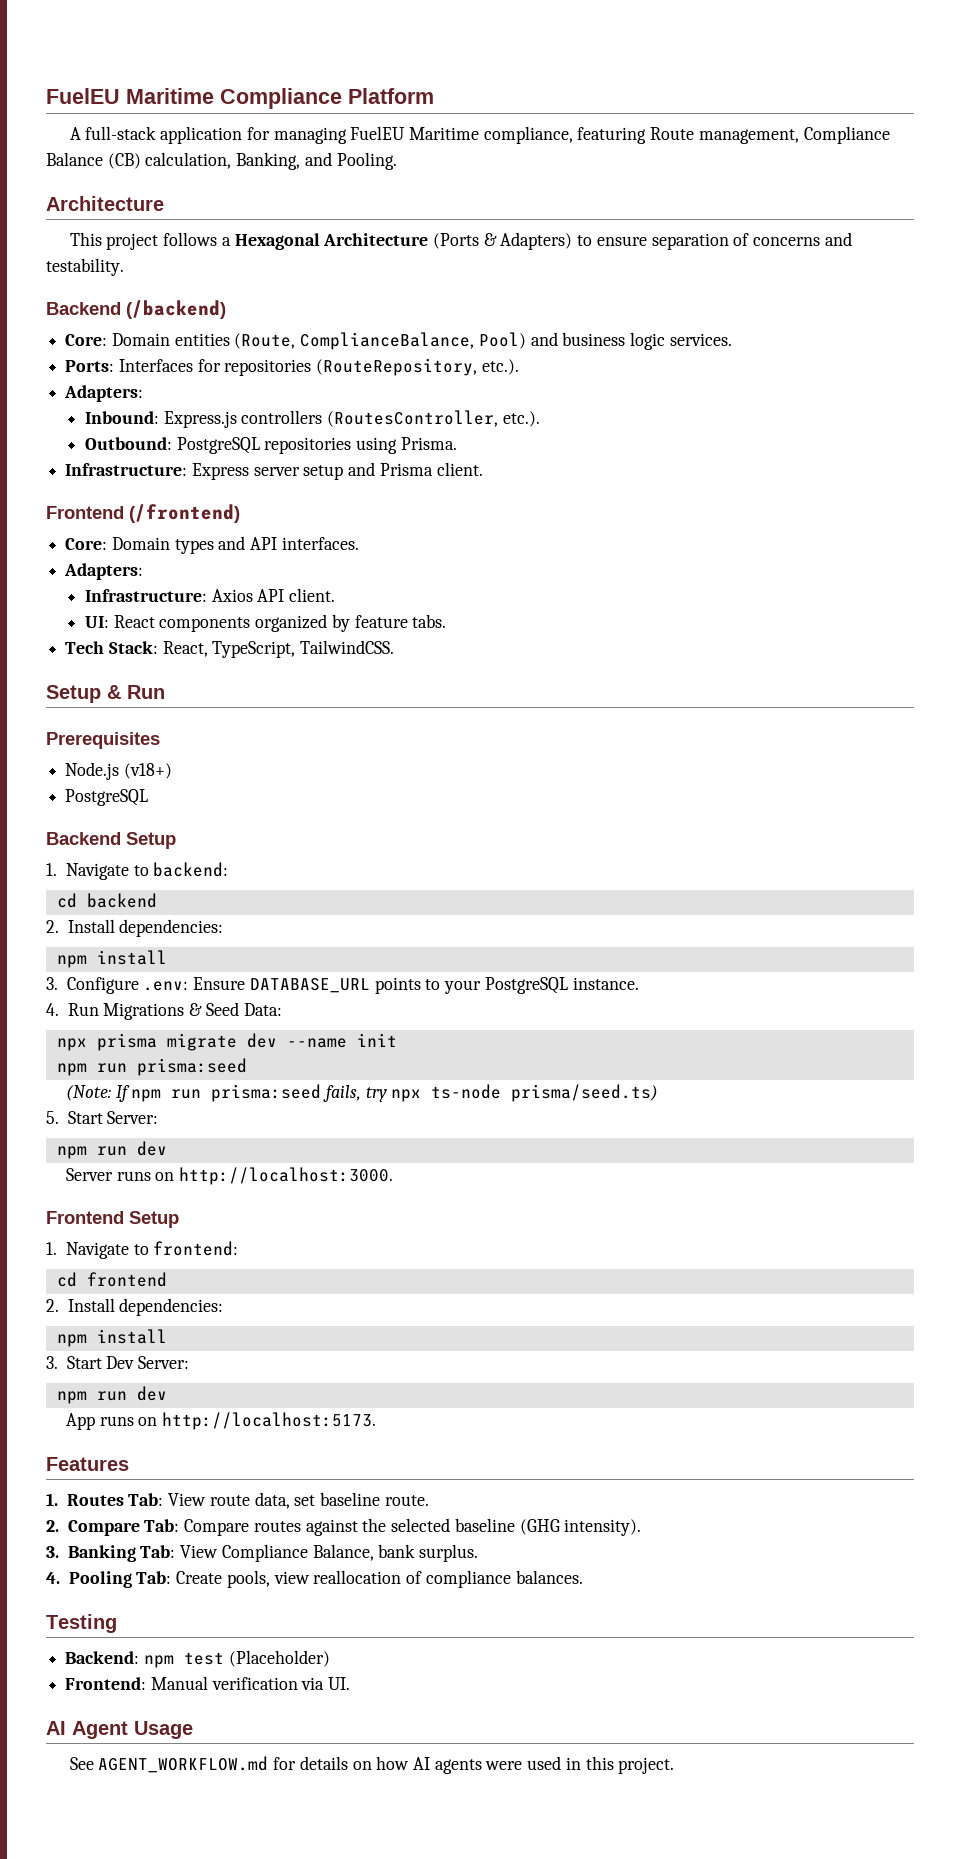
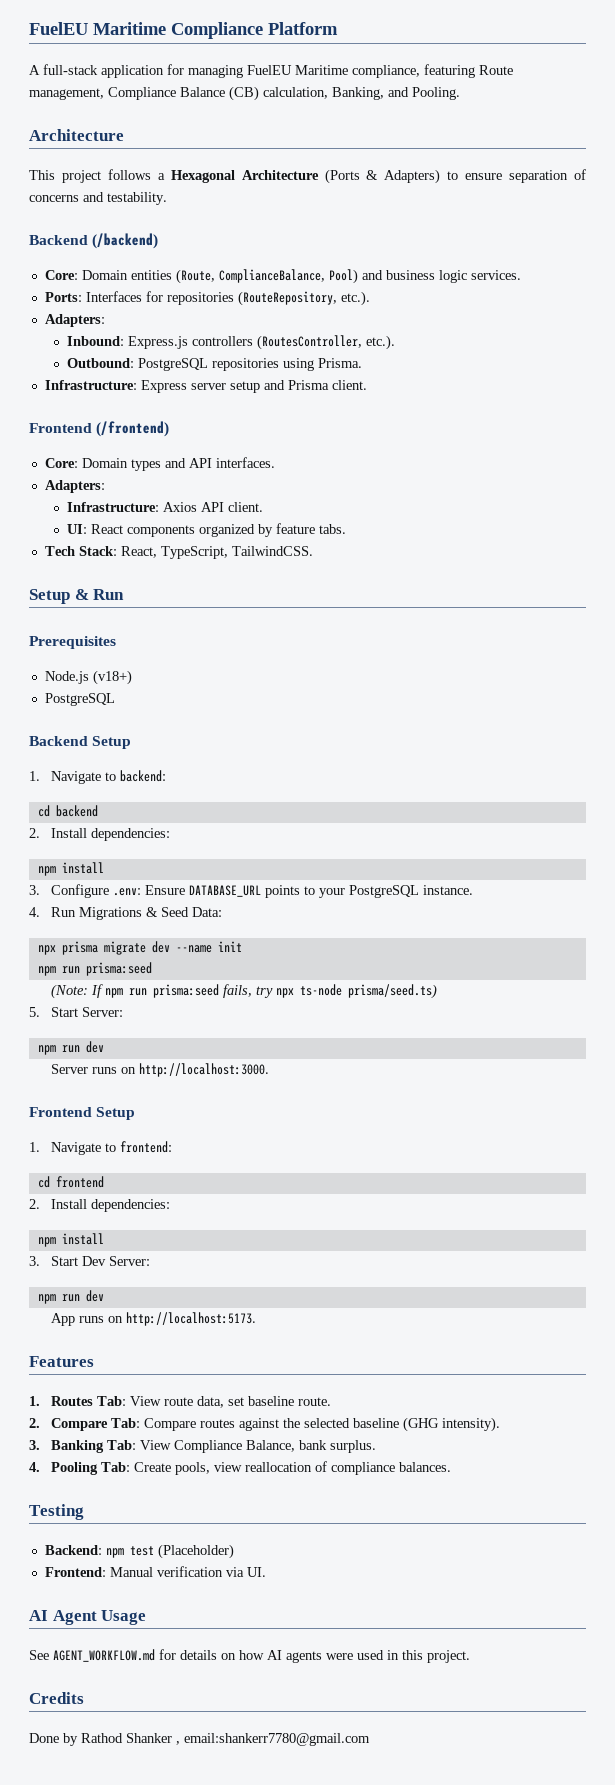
+ Credits
+ Done by Rathod Shanker , email:shankerr7780@gmail.com

